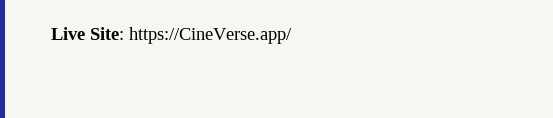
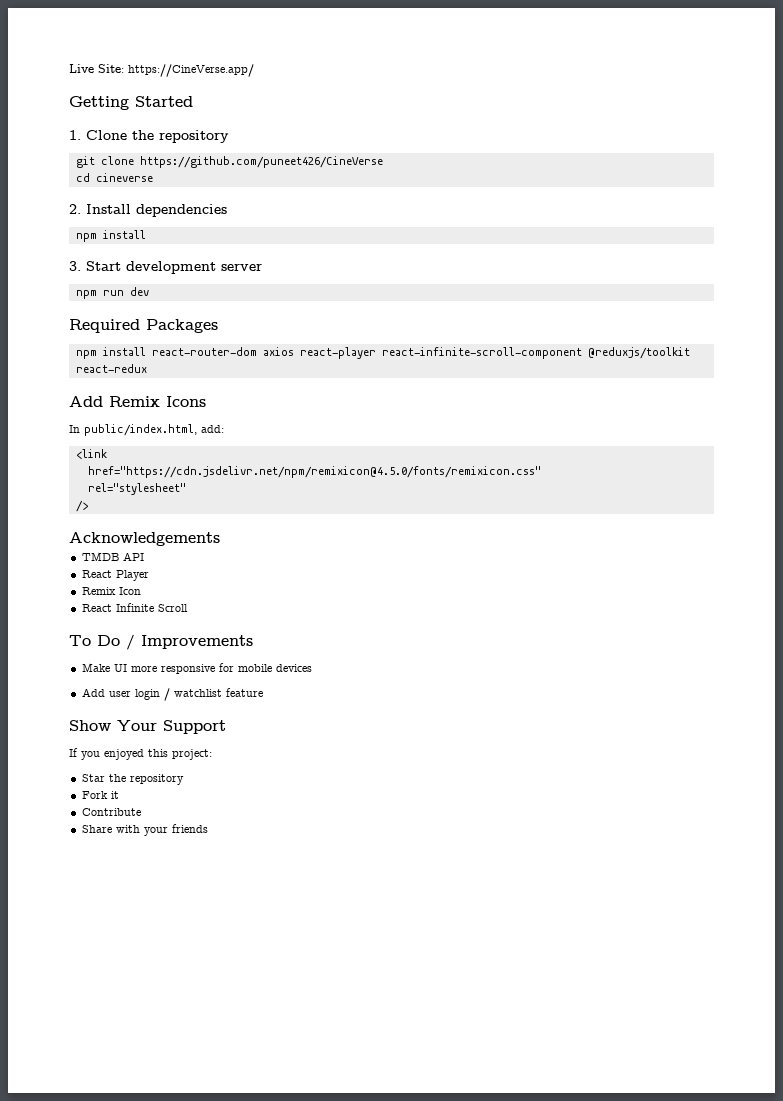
+ Getting Started
+ 1. Clone the repository
+ git clone https://github.com/puneet426/CineVerse
+ cd cineverse
+ 2. Install dependencies
+ npm install
+ 3. Start development server
+ npm run dev
+ Required Packages
+ npm install react-router-dom axios react-player react-infinite-scroll-component @reduxjs/toolkit react-redux
+ Add Remix Icons
+ In public/index.html, add:
+ <link
+ href="https://cdn.jsdelivr.net/npm/remixicon@4.5.0/fonts/remixicon.css"
+ rel="stylesheet"
+ />
+ Acknowledgements
+ TMDB API
+ React Player
+ Remix Icon
+ React Infinite Scroll
+ To Do / Improvements
+ Make UI more responsive for mobile devices
+ Add user login / watchlist feature
+ Show Your Support
+ If you enjoyed this project:
+ Star the repository
+ Fork it
+ Contribute
+ Share with your friends

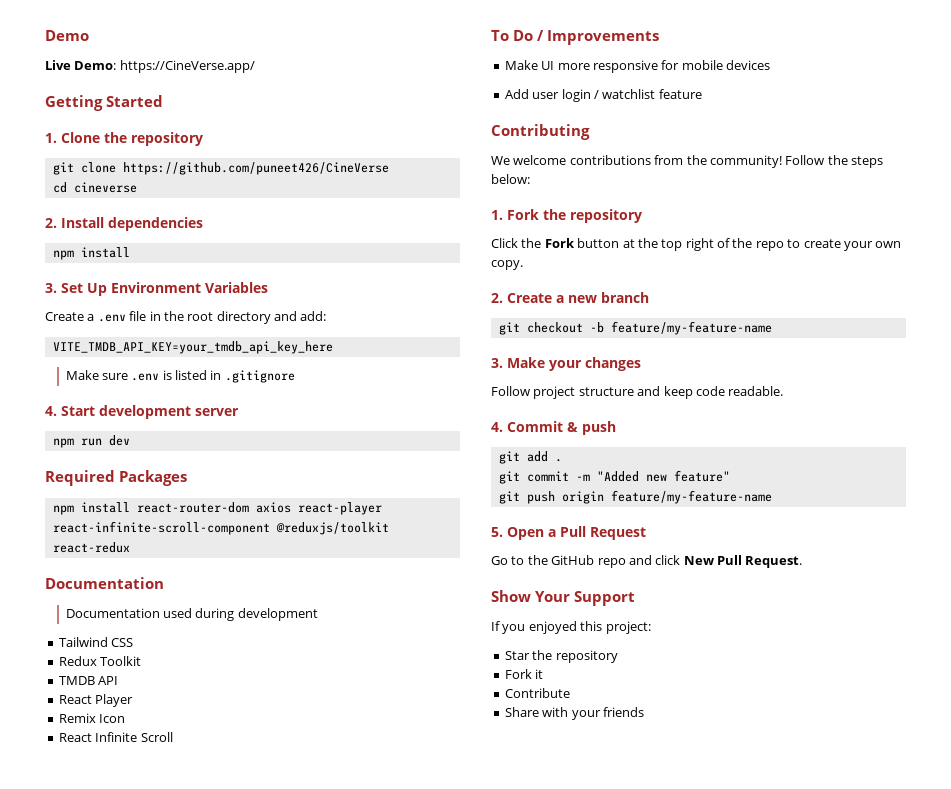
- Live Site: https://CineVerse.app/
+ Demo
+ Live Demo: https://CineVerse.app/
- 3. Start development server
+ 3. Set Up Environment Variables
+ Create a .env file in the root directory and add:
+ VITE_TMDB_API_KEY=your_tmdb_api_key_here
+ Make sure .env is listed in .gitignore
+ 4. Start development server
  npm install react-router-dom axios react-player react-infinite-scroll-component @reduxjs/toolkit react-redux
- Add Remix Icons
- In public/index.html, add:
- <link
- href="https://cdn.jsdelivr.net/npm/remixicon@4.5.0/fonts/remixicon.css"
- rel="stylesheet"
- />
- Acknowledgements
+ Documentation
+ Documentation used during development
+ Tailwind CSS
+ Redux Toolkit
+ Contributing
+ We welcome contributions from the community! Follow the steps below:
+ 1. Fork the repository
+ Click the Fork button at the top right of the repo to create your own copy.
+ 2. Create a new branch
+ git checkout -b feature/my-feature-name
+ 3. Make your changes
+ Follow project structure and keep code readable.
+ 4. Commit & push
+ git add .
+ git commit -m "Added new feature"
+ git push origin feature/my-feature-name
+ 5. Open a Pull Request
+ Go to the GitHub repo and click New Pull Request.

